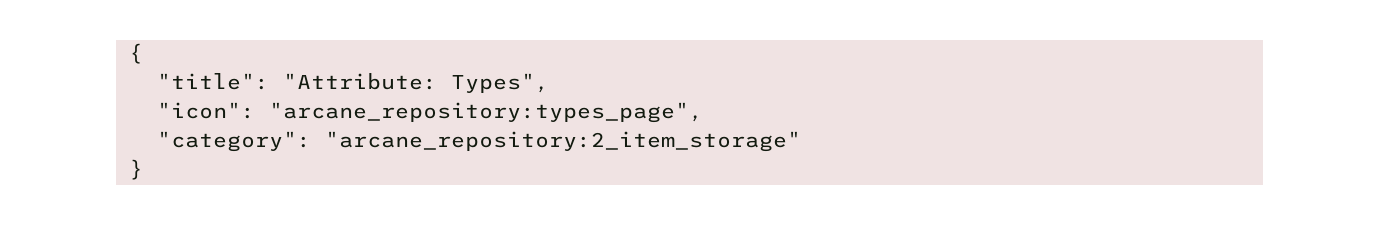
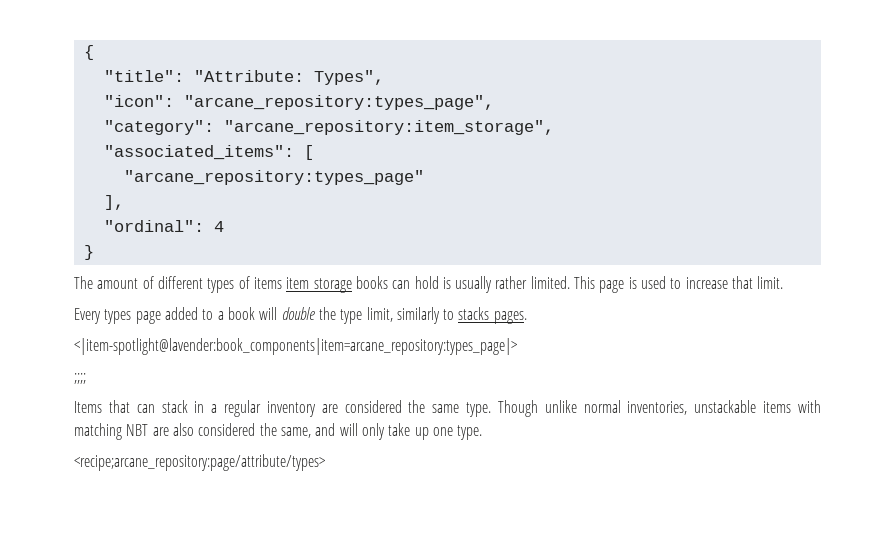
- "category": "arcane_repository:2_item_storage"
+ "category": "arcane_repository:item_storage",
+ "associated_items": [
+ "arcane_repository:types_page"
+ ],
+ "ordinal": 4
  }
+ The amount of different types of items item storage books can hold is usually rather limited. This page is used to increase that limit.
+ Every types page added to a book will double the type limit, similarly to stacks pages.
+ <|item-spotlight@lavender:book_components|item=arcane_repository:types_page|>
+ ;;;;
+ Items that can stack in a regular inventory are considered the same type. Though unlike normal inventories, unstackable items with matching NBT are also considered the same, and will only take up one type.
+ <recipe;arcane_repository:page/attribute/types>

